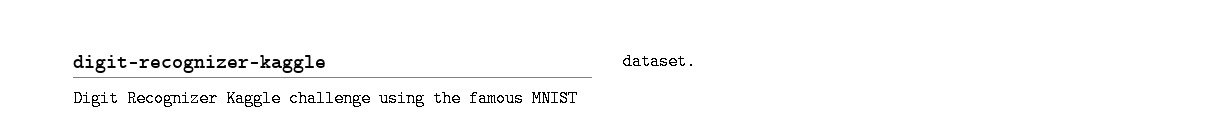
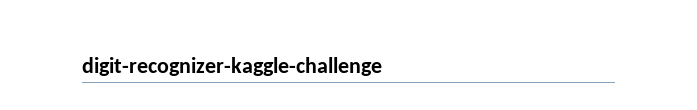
- digit-recognizer-kaggle
- Digit Recognizer Kaggle challenge using the famous MNIST dataset.
+ digit-recognizer-kaggle-challenge

